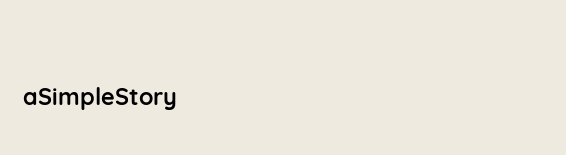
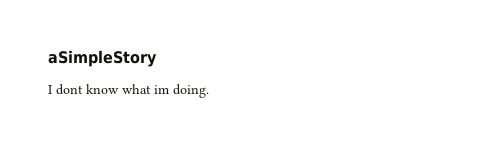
+ I dont know what im doing.

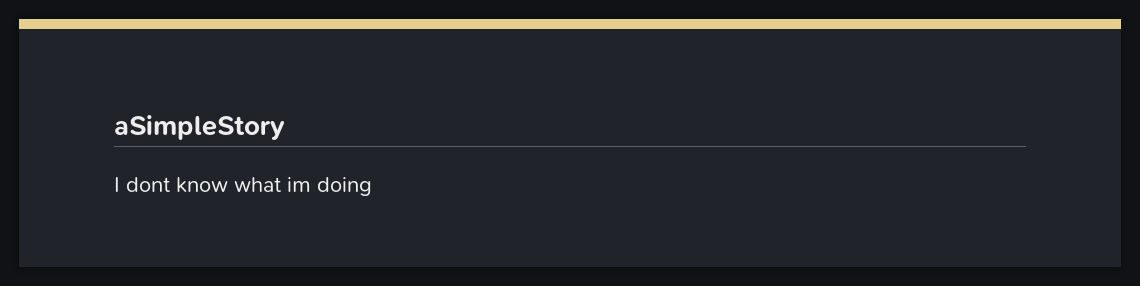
- I dont know what im doing.
+ I dont know what im doing

